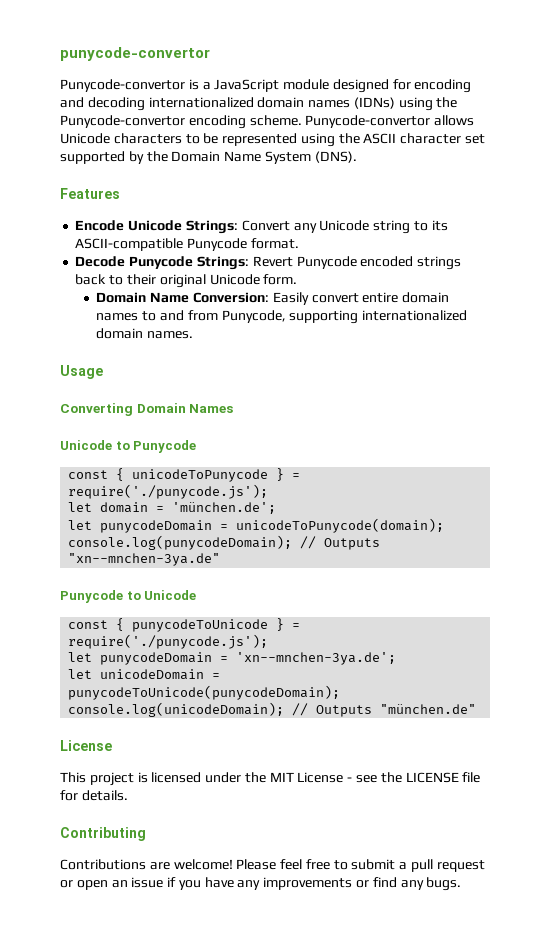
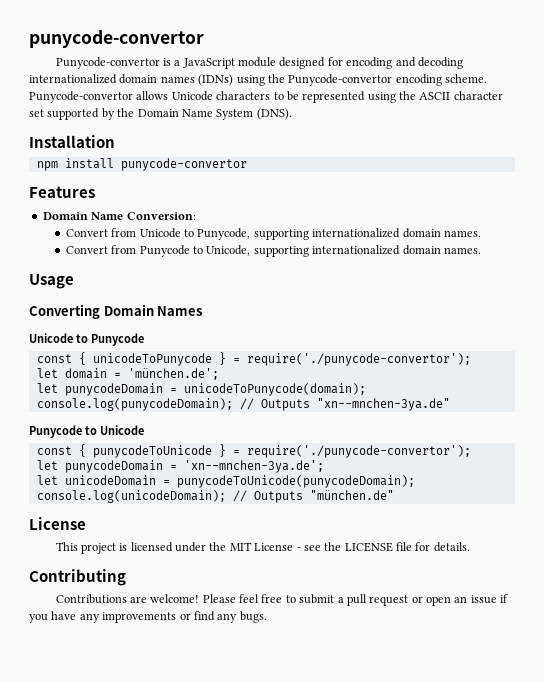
+ Installation
+ npm install punycode-convertor
  Features
- Encode Unicode Strings: Convert any Unicode string to its ASCII-compatible Punycode format.
- Decode Punycode Strings: Revert Punycode encoded strings back to their original Unicode form.
- Domain Name Conversion: Easily convert entire domain names to and from Punycode, supporting internationalized domain names.
+ Domain Name Conversion:
+ Convert from Unicode to Punycode, supporting internationalized domain names.
+ Convert from Punycode to Unicode, supporting internationalized domain names.
- const { unicodeToPunycode } = require('./punycode.js');
+ const { unicodeToPunycode } = require('./punycode-convertor');
- const { punycodeToUnicode } = require('./punycode.js');
+ const { punycodeToUnicode } = require('./punycode-convertor');

